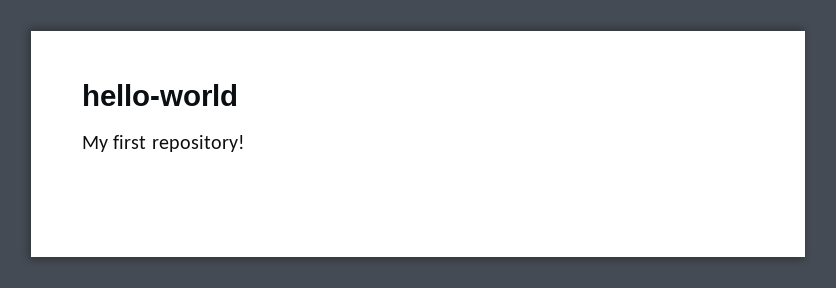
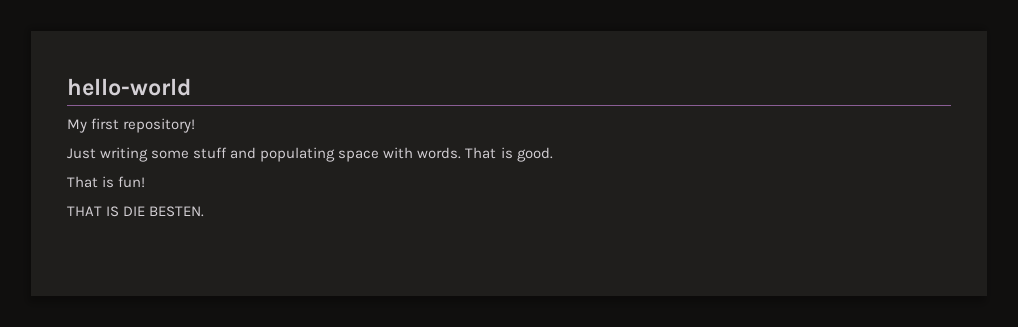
+ Just writing some stuff and populating space with words. That is good.
+ That is fun!
+ THAT IS DIE BESTEN.

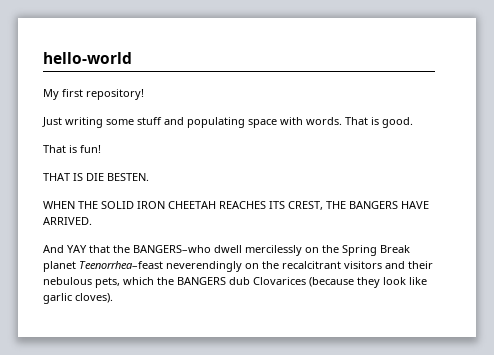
+ WHEN THE SOLID IRON CHEETAH REACHES ITS CREST, THE BANGERS HAVE ARRIVED.
+ And YAY that the BANGERS–who dwell mercilessly on the Spring Break planet Teenorrhea–feast neverendingly on the recalcitrant visitors and their nebulous pets, which the BANGERS dub Clovarices (because they look like garlic cloves).

